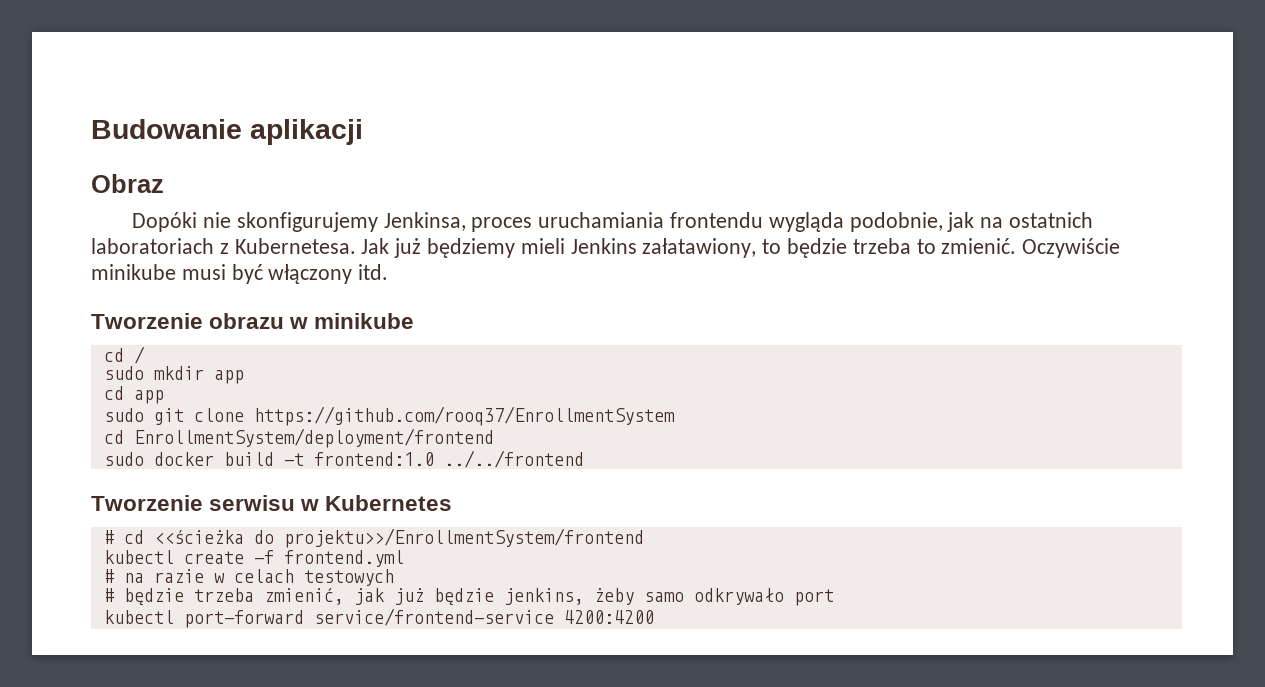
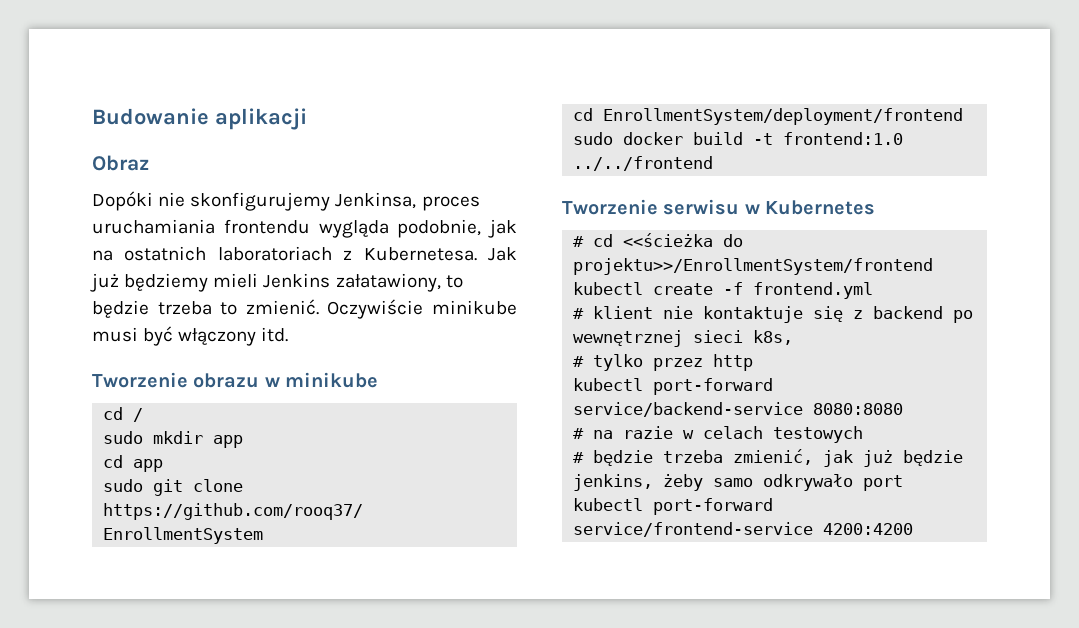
+ # klient nie kontaktuje się z backend po wewnętrznej sieci k8s,
+ # tylko przez http
+ kubectl port-forward service/backend-service 8080:8080

